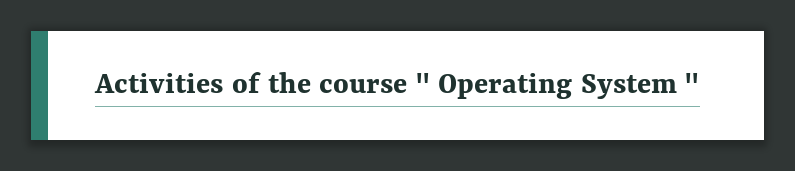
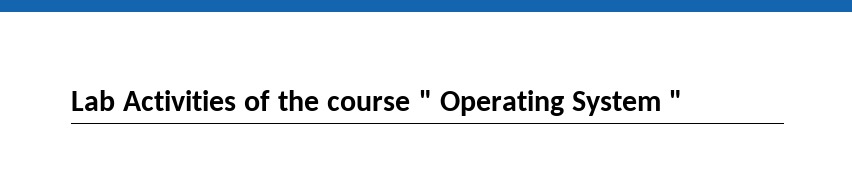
- Activities of the course " Operating System "
+ Lab Activities of the course " Operating System "

